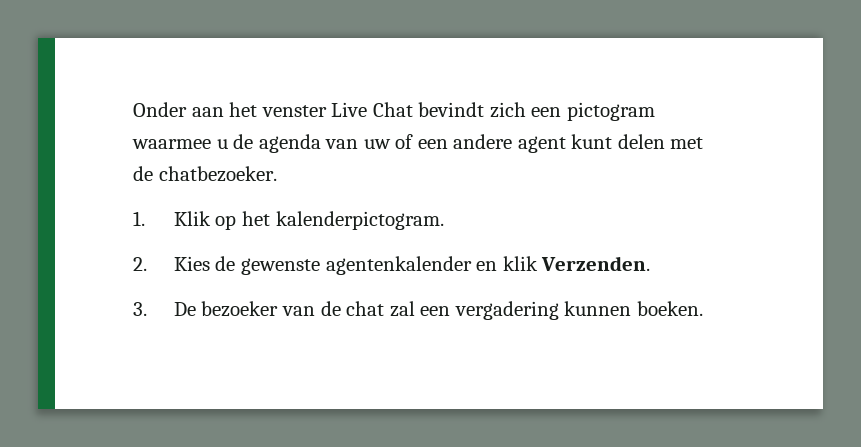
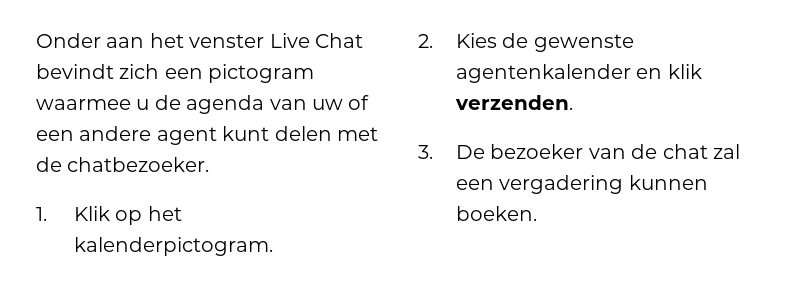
- 2. Kies de gewenste agentenkalender en klik Verzenden.
+ 2. Kies de gewenste agentenkalender en klik verzenden.

